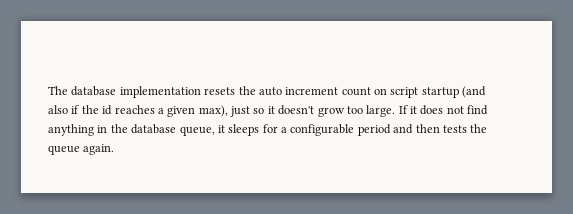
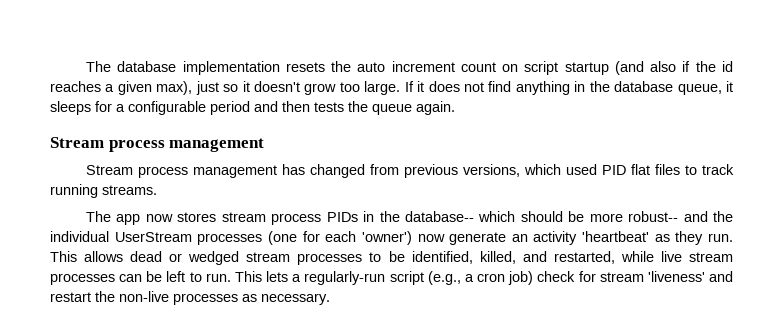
  If it does not find anything in the database queue, it sleeps for a configurable period and then tests the queue again.
+ Stream process management
+ Stream process management has changed from previous versions, which used PID flat files to track running streams.
+ The app now stores stream process PIDs in the database-- which should be more robust-- and the individual UserStream processes (one for each 'owner') now generate an activity 'heartbeat' as they run. This allows dead or wedged stream processes to be identified, killed, and restarted, while live stream processes can be left to run. This lets a regularly-run script (e.g., a cron job) check for stream 'liveness' and restart the non-live processes as necessary.

